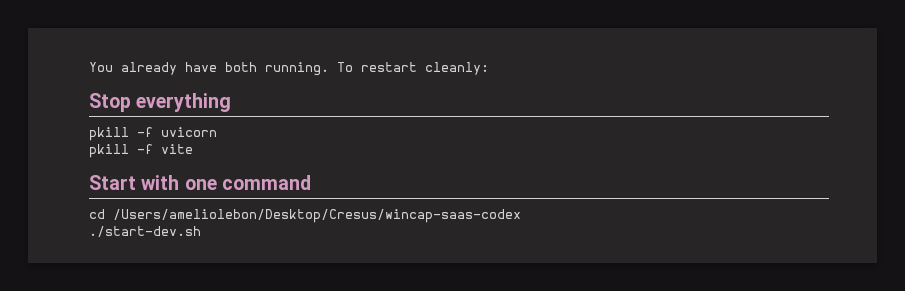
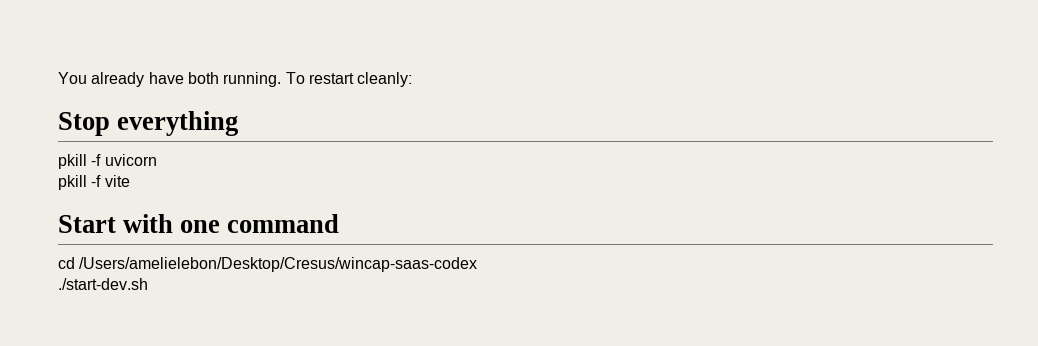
- cd /Users/ameliolebon/Desktop/Cresus/wincap-saas-codex
+ cd /Users/amelielebon/Desktop/Cresus/wincap-saas-codex

